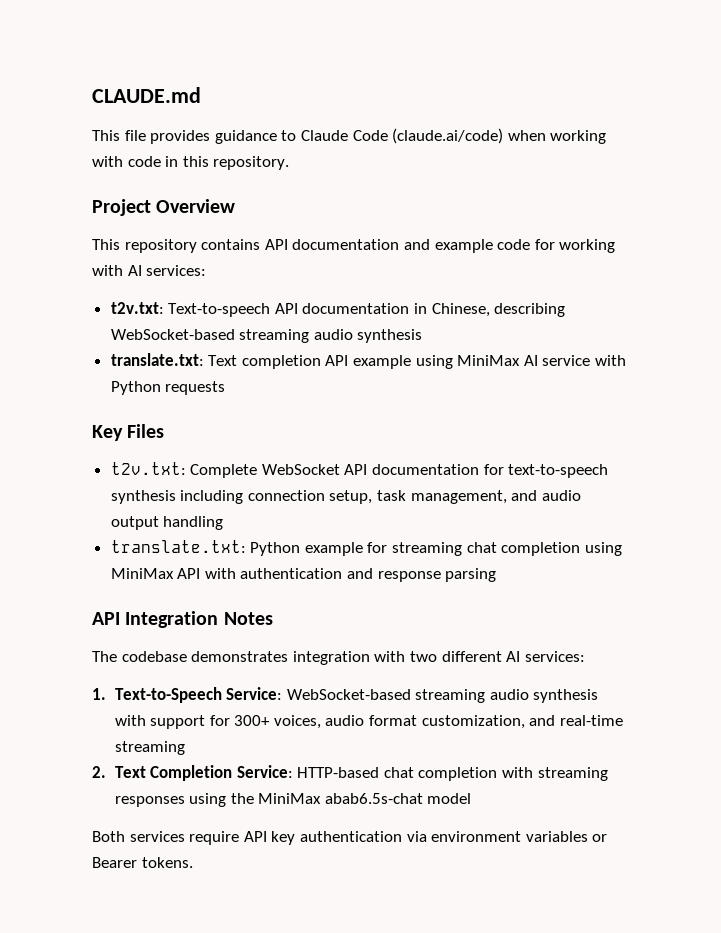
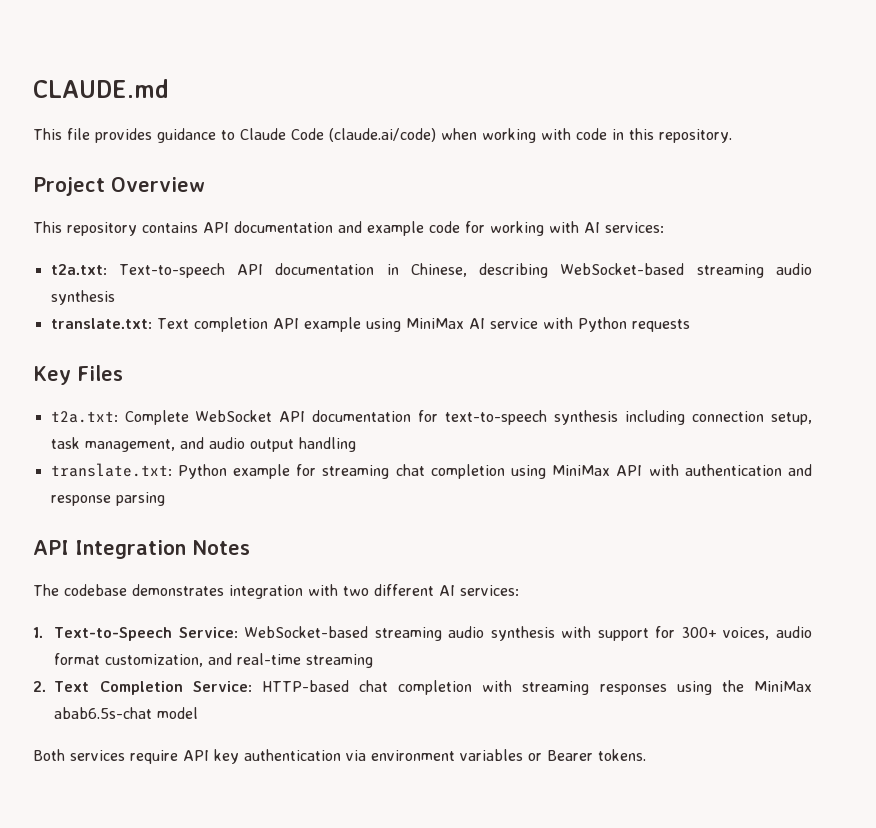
- t2v.txt: Text-to-speech API documentation in Chinese, describing WebSocket-based streaming audio synthesis
+ t2a.txt: Text-to-speech API documentation in Chinese, describing WebSocket-based streaming audio synthesis
- t2v.txt: Complete WebSocket API documentation for text-to-speech synthesis including connection setup, task management, and audio output handling
+ t2a.txt: Complete WebSocket API documentation for text-to-speech synthesis including connection setup, task management, and audio output handling

